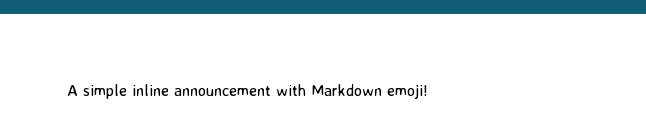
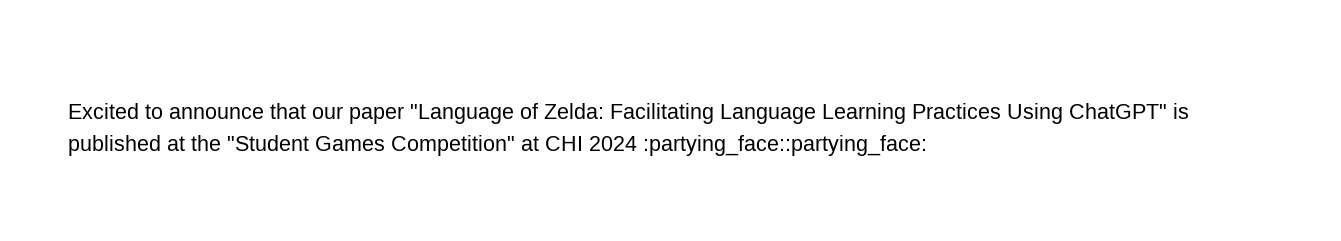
- A simple inline announcement with Markdown emoji!
+ Excited to announce that our paper "Language of Zelda: Facilitating Language Learning Practices Using ChatGPT" is published at the "Student Games Competition" at CHI 2024 :partying_face::partying_face:

